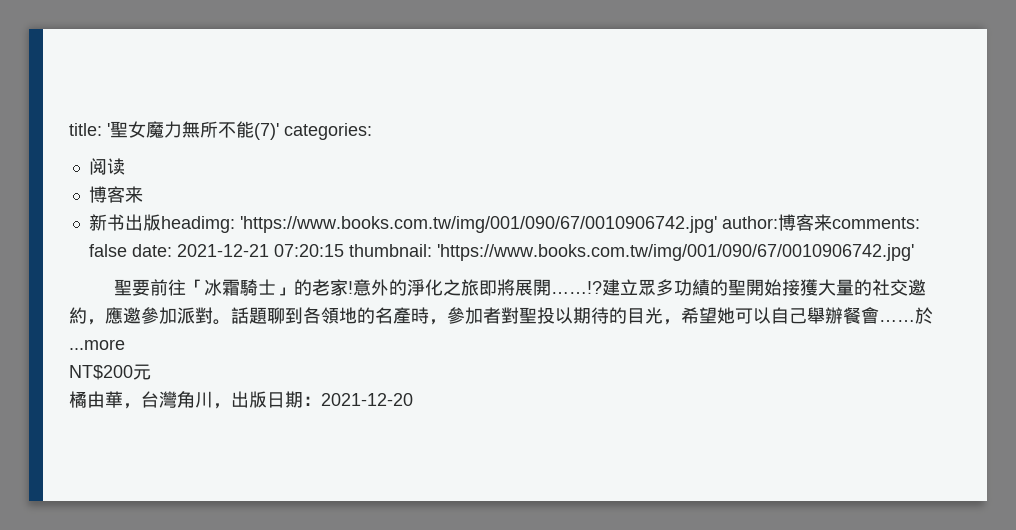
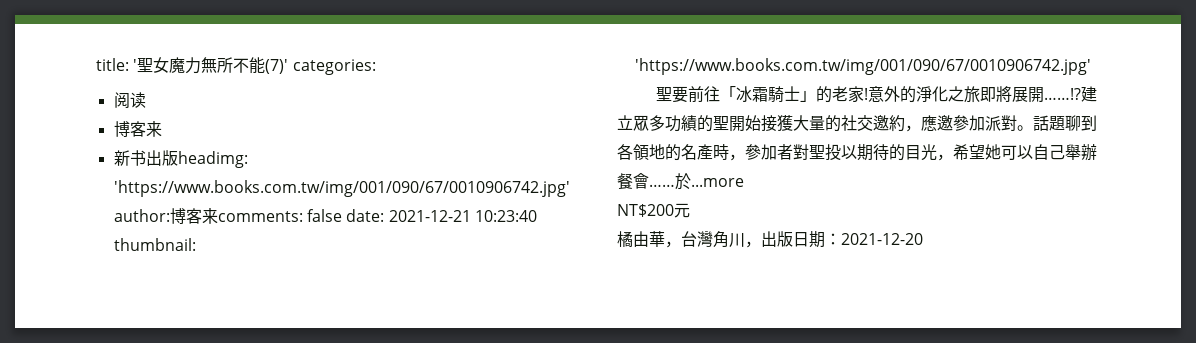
- 新书出版headimg: 'https://www.books.com.tw/img/001/090/67/0010906742.jpg' author:博客来comments: false date: 2021-12-21 07:20:15 thumbnail: 'https://www.books.com.tw/img/001/090/67/0010906742.jpg'
+ 新书出版headimg: 'https://www.books.com.tw/img/001/090/67/0010906742.jpg' author:博客来comments: false date: 2021-12-21 10:23:40 thumbnail: 'https://www.books.com.tw/img/001/090/67/0010906742.jpg'

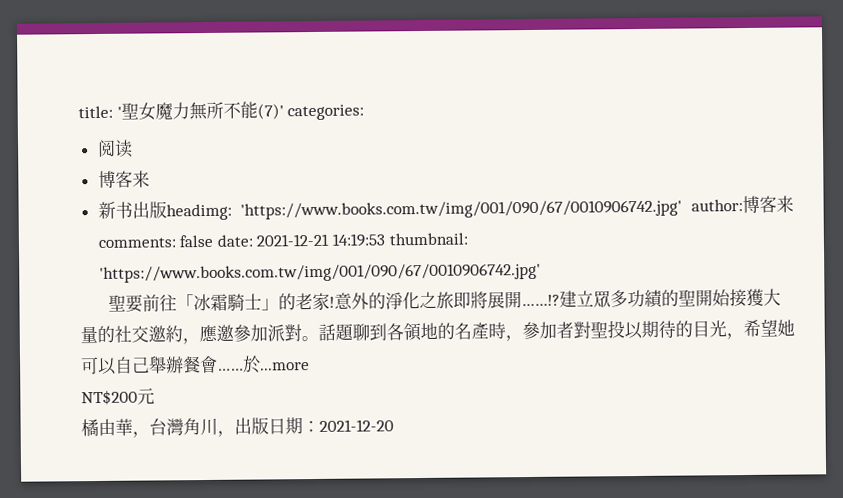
- 新书出版headimg: 'https://www.books.com.tw/img/001/090/67/0010906742.jpg' author:博客来comments: false date: 2021-12-21 10:23:40 thumbnail: 'https://www.books.com.tw/img/001/090/67/0010906742.jpg'
+ 新书出版headimg: 'https://www.books.com.tw/img/001/090/67/0010906742.jpg' author:博客来comments: false date: 2021-12-21 14:19:53 thumbnail: 'https://www.books.com.tw/img/001/090/67/0010906742.jpg'

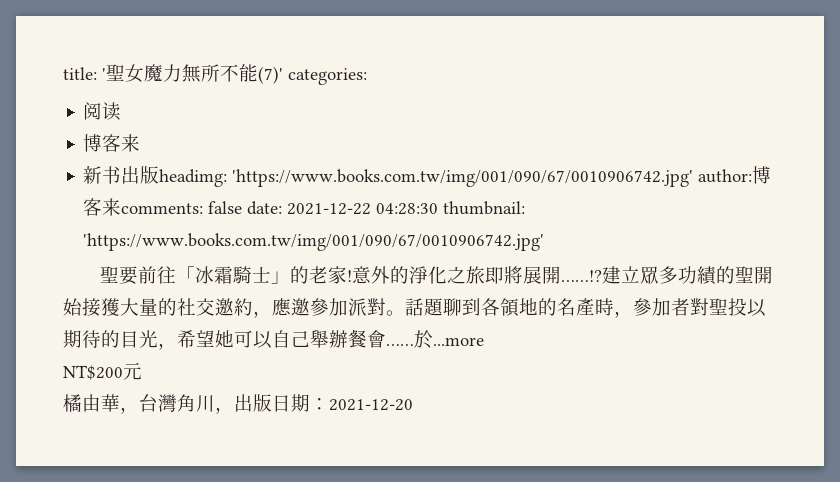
- 新书出版headimg: 'https://www.books.com.tw/img/001/090/67/0010906742.jpg' author:博客来comments: false date: 2021-12-21 14:19:53 thumbnail: 'https://www.books.com.tw/img/001/090/67/0010906742.jpg'
+ 新书出版headimg: 'https://www.books.com.tw/img/001/090/67/0010906742.jpg' author:博客来comments: false date: 2021-12-22 04:28:30 thumbnail: 'https://www.books.com.tw/img/001/090/67/0010906742.jpg'

